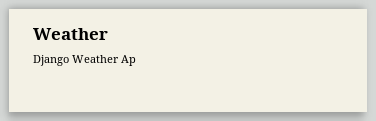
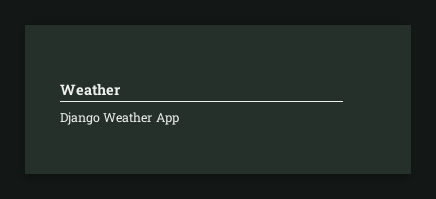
- Django Weather Ap
+ Django Weather App

